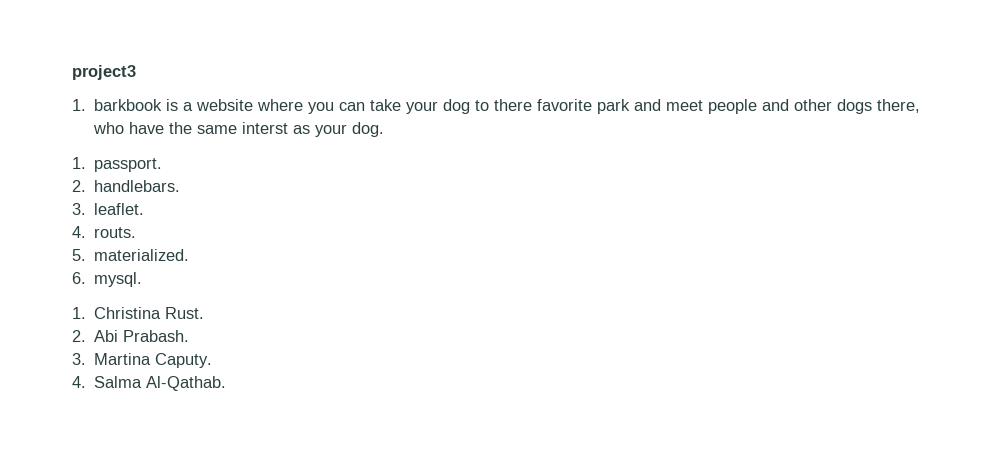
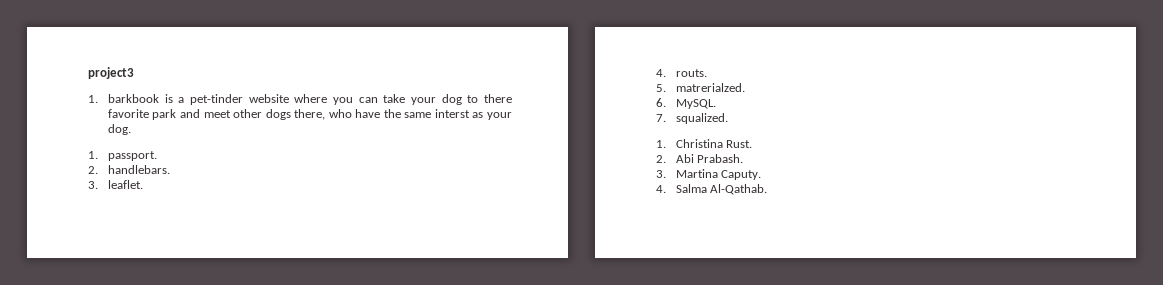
- 1. barkbook is a website where you can take your dog to there favorite park and meet people and other dogs there, who have the same interst as your dog.
+ 1. barkbook is a pet-tinder website where you can take your dog to there favorite park and meet other dogs there, who have the same interst as your dog.
- 5. materialized.
+ 5. matrerialzed.
- 6. mysql.
+ 6. MySQL.
+ 7. squalized.

